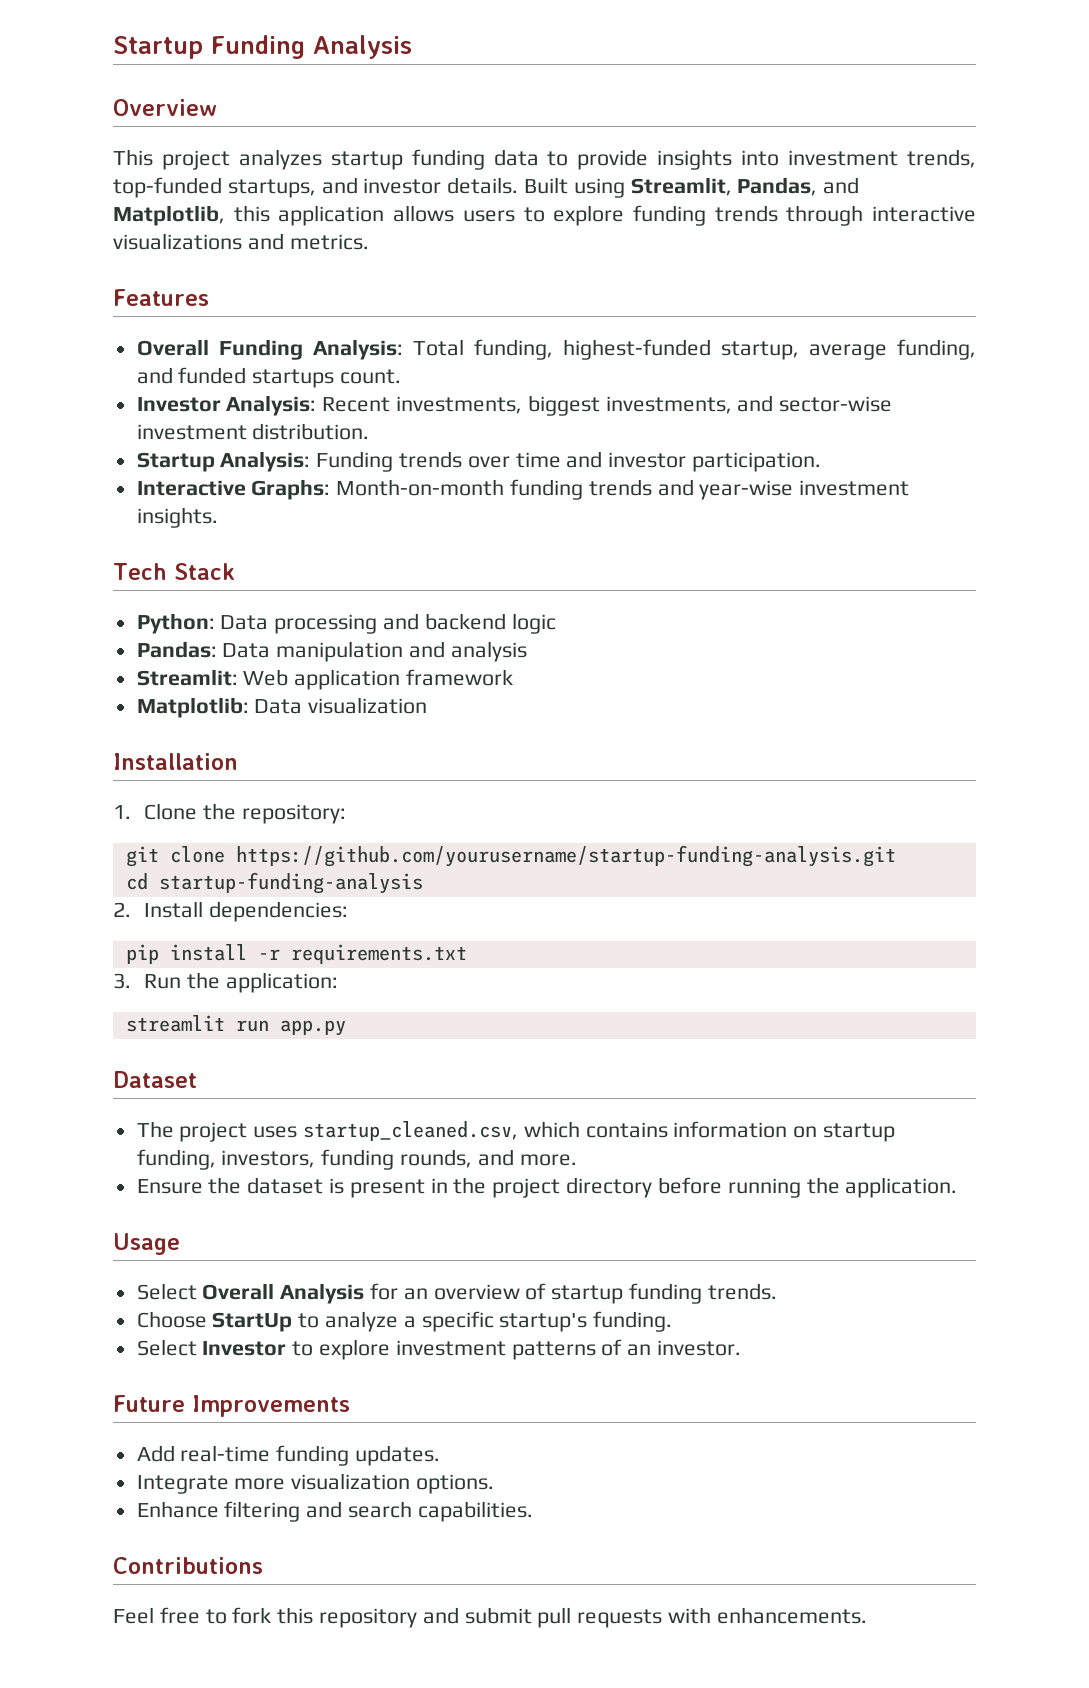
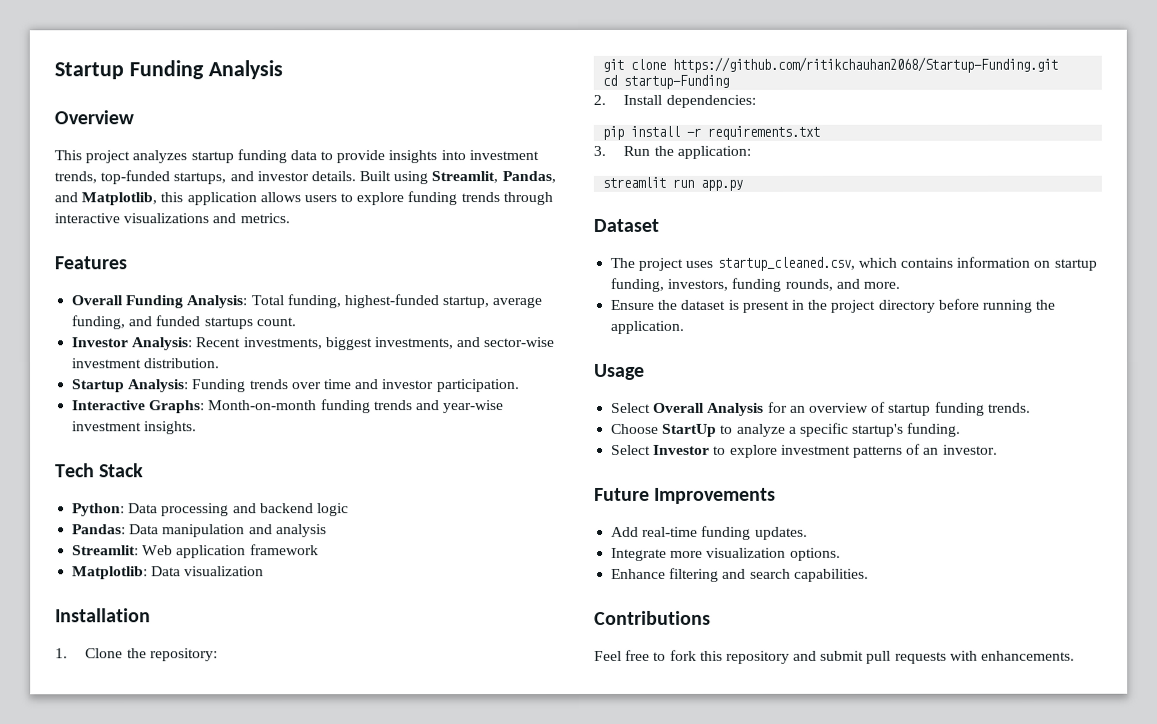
- git clone https://github.com/yourusername/startup-funding-analysis.git
+ git clone https://github.com/ritikchauhan2068/Startup-Funding.git
- cd startup-funding-analysis
+ cd startup-Funding

